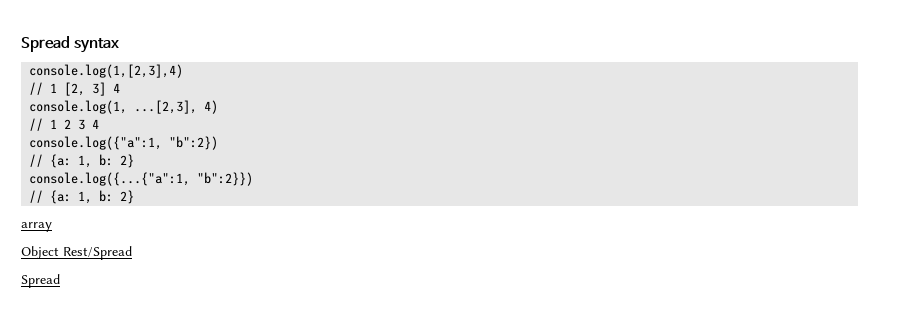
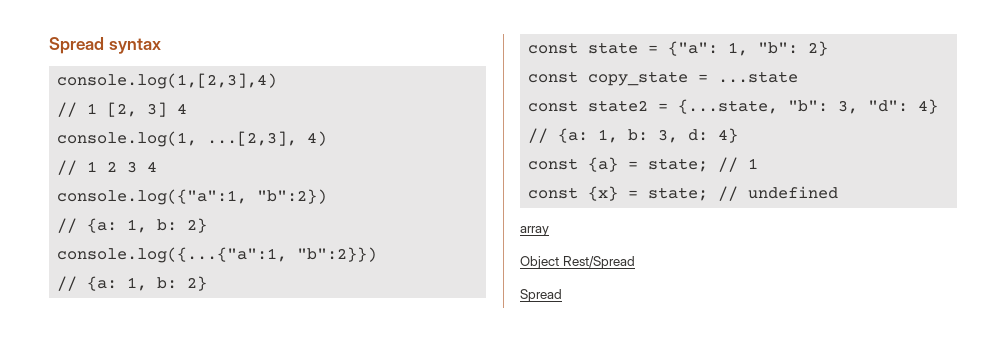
+ const state = {"a": 1, "b": 2}
+ const copy_state = ...state
+ const state2 = {...state, "b": 3, "d": 4} // {a: 1, b: 3, d: 4}
+ const {a} = state; // 1
+ const {x} = state; // undefined

